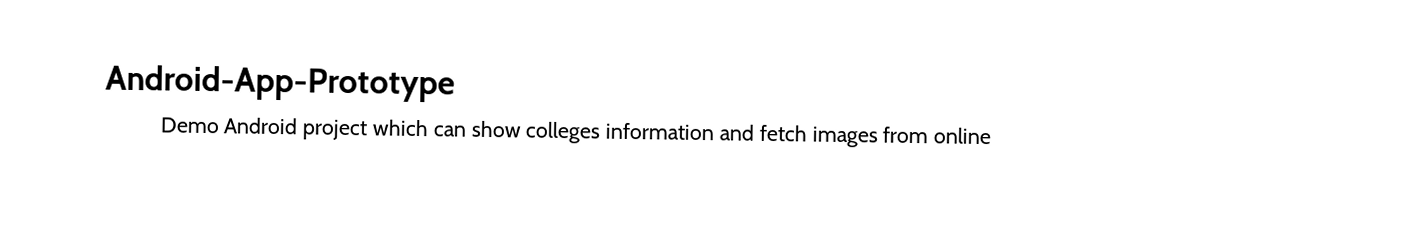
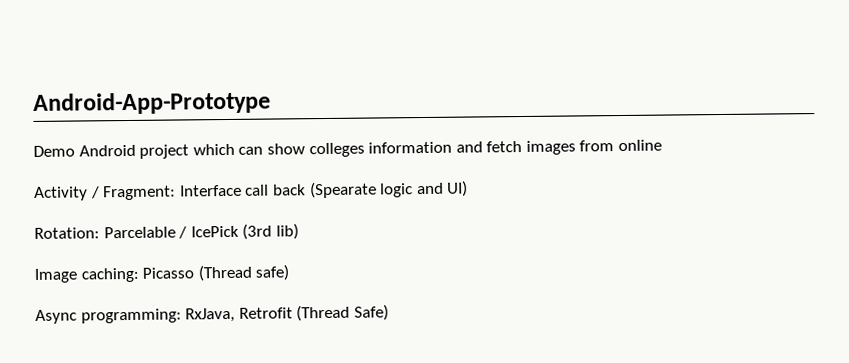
+ Activity / Fragment: Interface call back (Spearate logic and UI)
+ Rotation: Parcelable / IcePick (3rd lib)
+ Image caching: Picasso (Thread safe)
+ Async programming: RxJava, Retrofit (Thread Safe)

